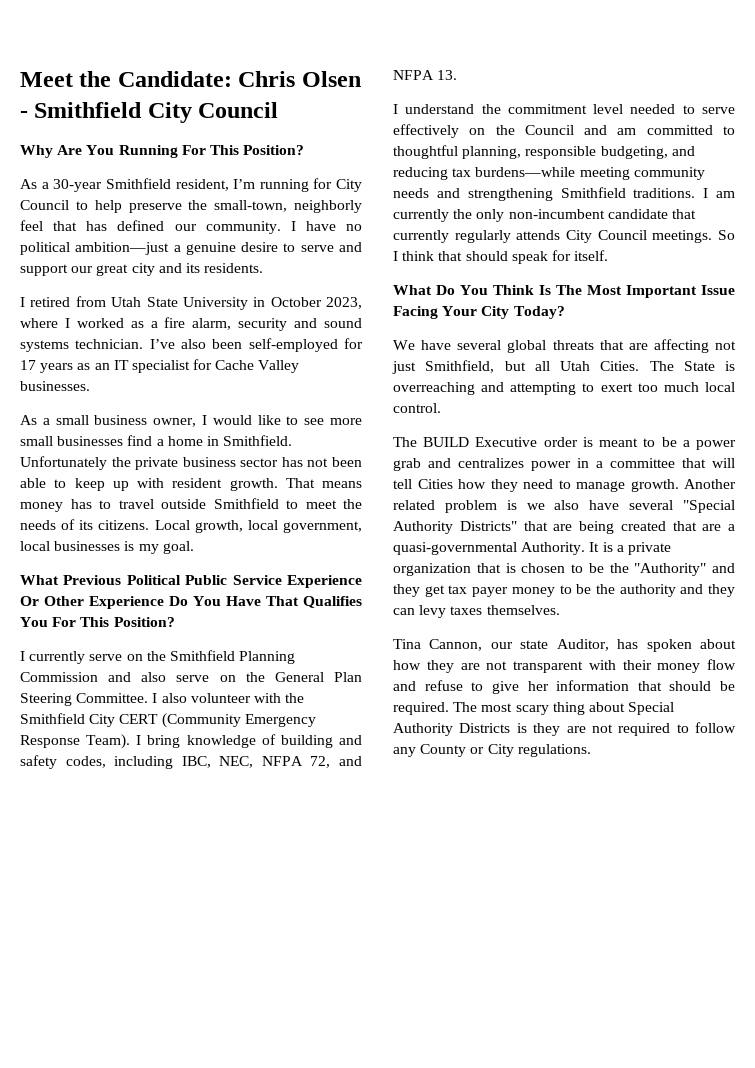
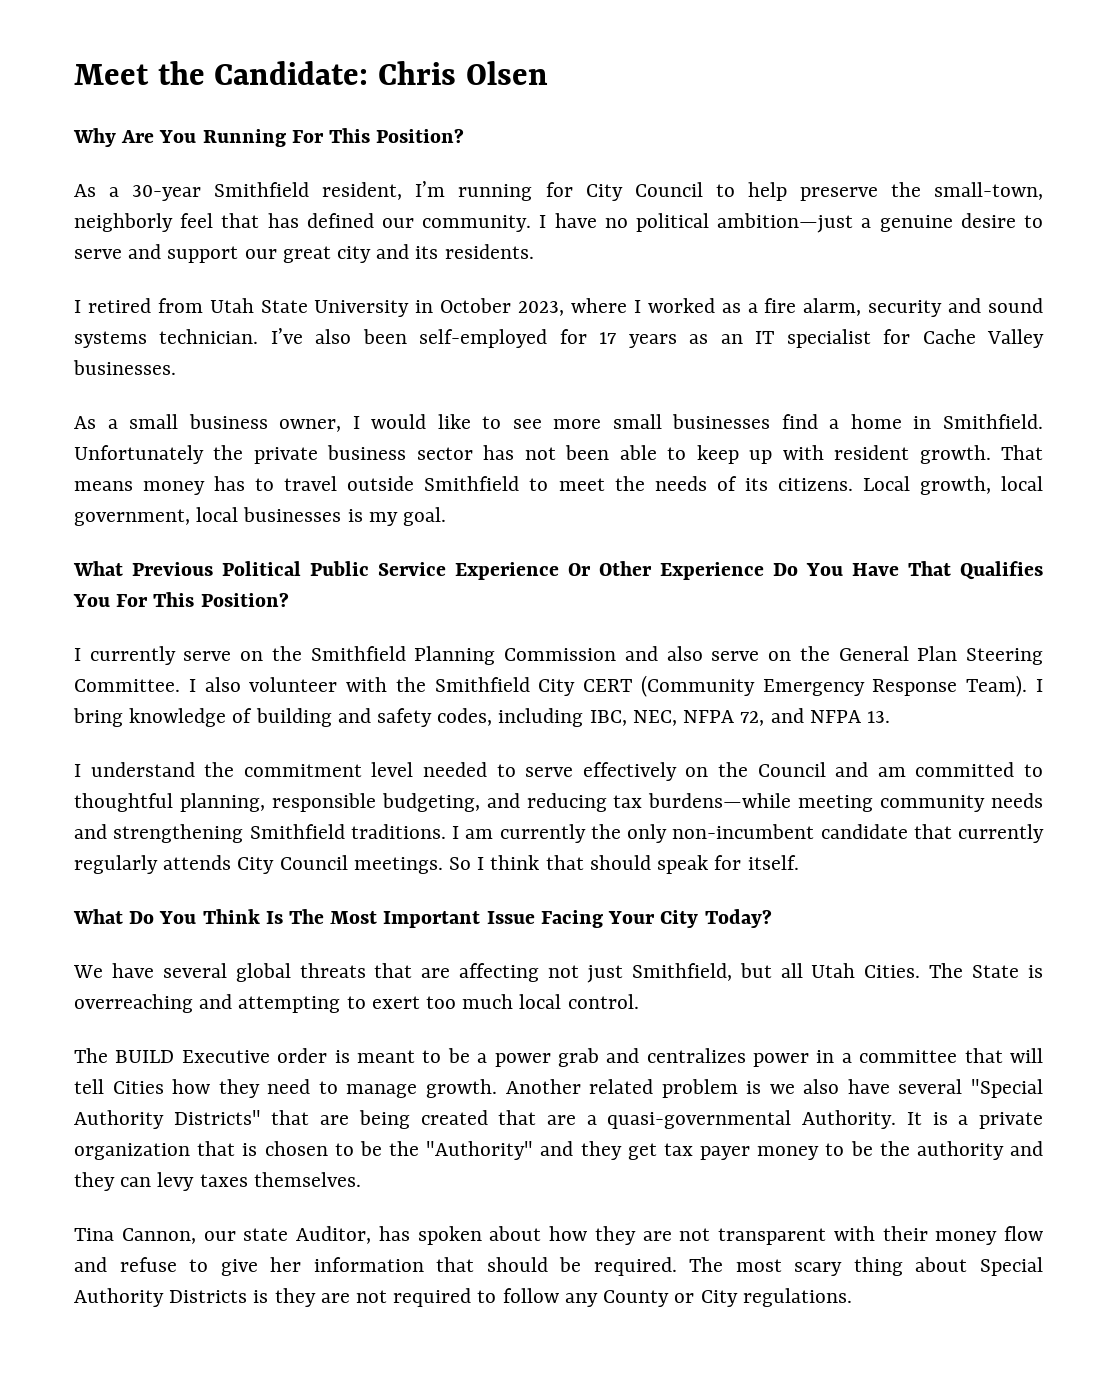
- Meet the Candidate: Chris Olsen - Smithfield City Council
+ Meet the Candidate: Chris Olsen

